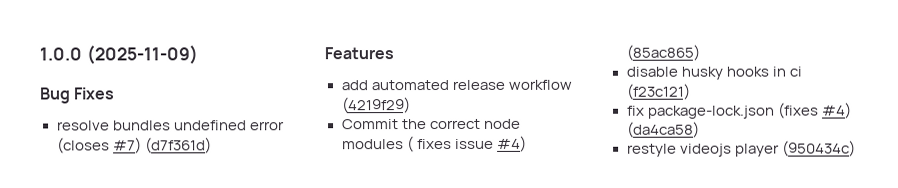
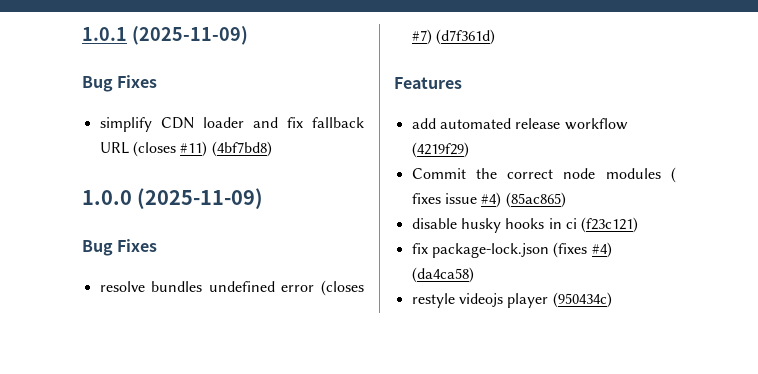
+ 1.0.1 (2025-11-09)
+ Bug Fixes
+ simplify CDN loader and fix fallback URL (closes #11) (4bf7bd8)

